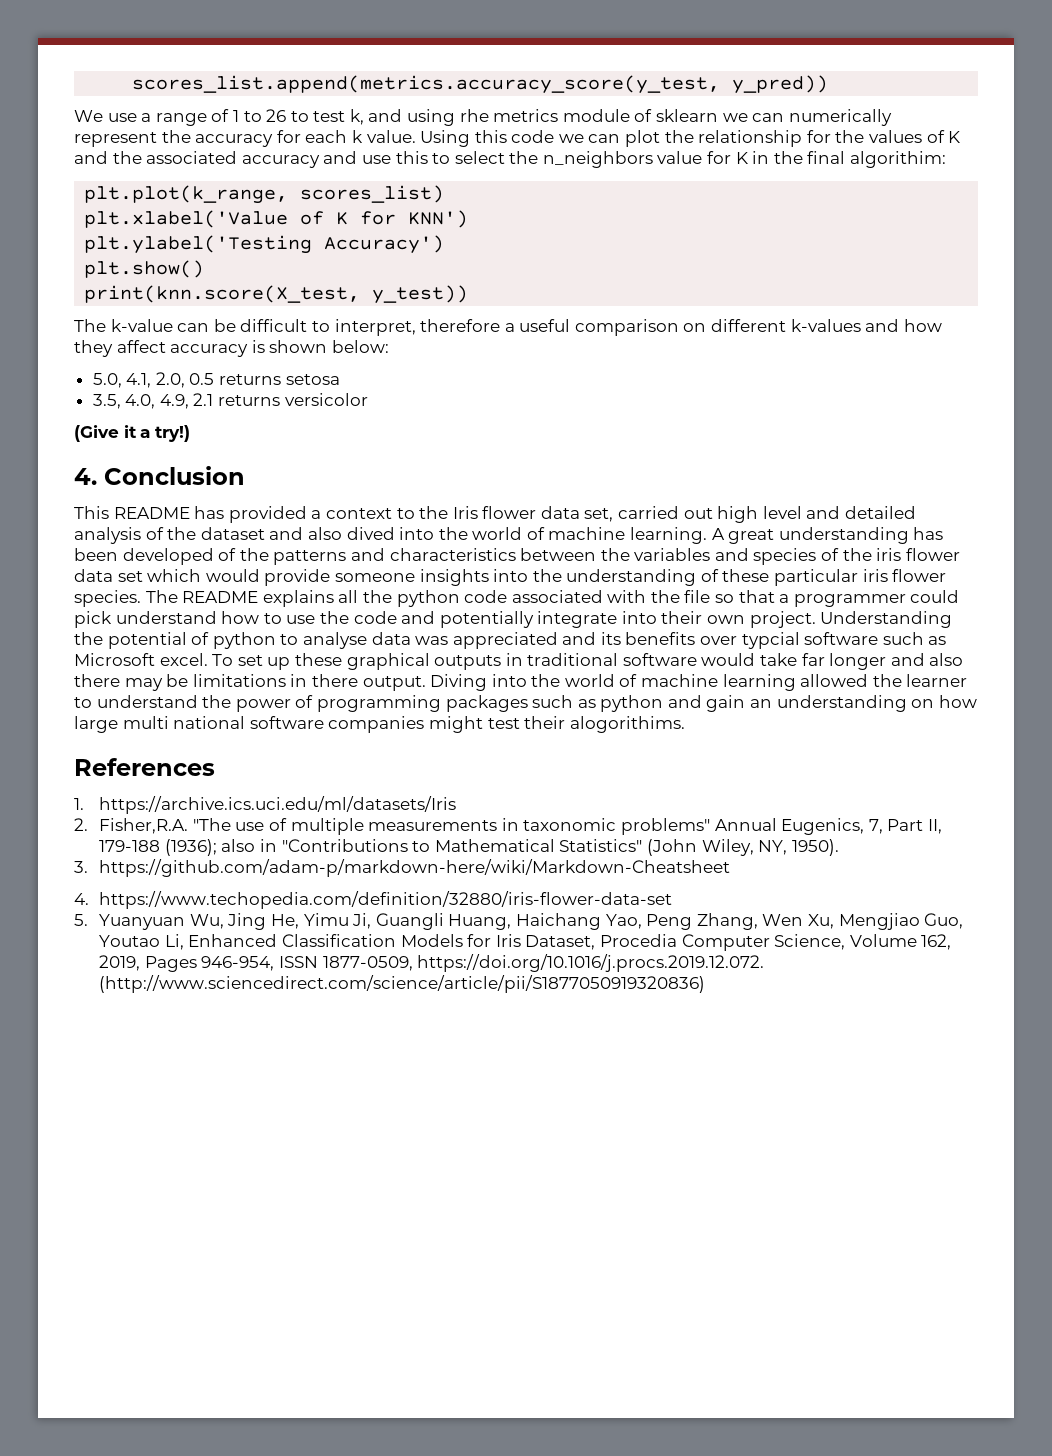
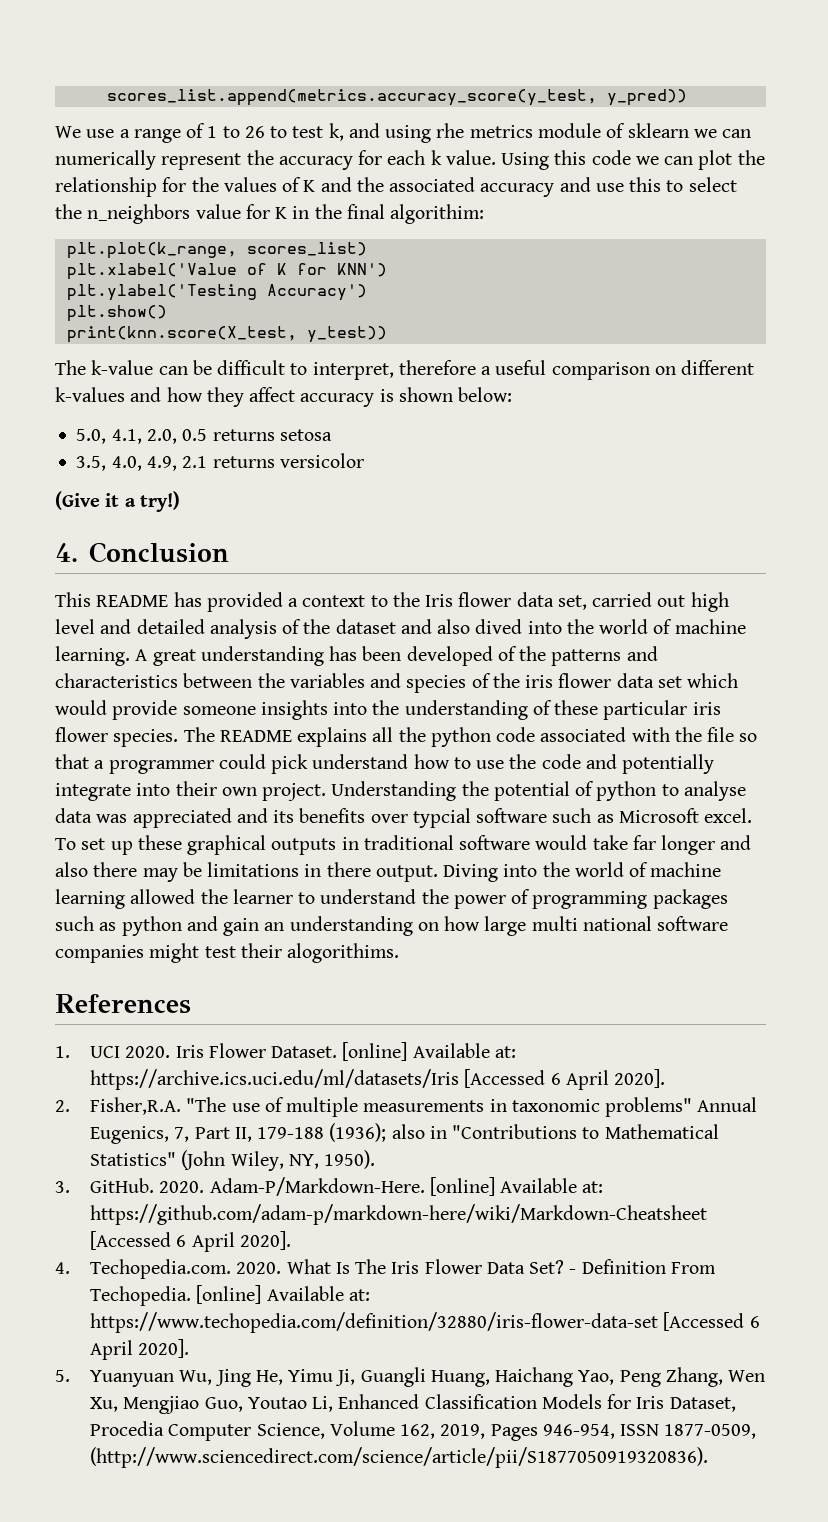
- 1. https://archive.ics.uci.edu/ml/datasets/Iris
+ 1. UCI 2020. Iris Flower Dataset. [online] Available at: https://archive.ics.uci.edu/ml/datasets/Iris [Accessed 6 April 2020].
- 3. https://github.com/adam-p/markdown-here/wiki/Markdown-Cheatsheet
- 4. https://www.techopedia.com/definition/32880/iris-flower-data-set
+ 3. GitHub. 2020. Adam-P/Markdown-Here. [online] Available at: https://github.com/adam-p/markdown-here/wiki/Markdown-Cheatsheet [Accessed 6 April 2020].
+ 4. Techopedia.com. 2020. What Is The Iris Flower Data Set? - Definition From Techopedia. [online] Available at: https://www.techopedia.com/definition/32880/iris-flower-data-set [Accessed 6 April 2020].
- 5. Yuanyuan Wu, Jing He, Yimu Ji, Guangli Huang, Haichang Yao, Peng Zhang, Wen Xu, Mengjiao Guo, Youtao Li, Enhanced Classification Models for Iris Dataset, Procedia Computer Science, Volume 162, 2019, Pages 946-954, ISSN 1877-0509, https://doi.org/10.1016/j.procs.2019.12.072. (http://www.sciencedirect.com/science/article/pii/S1877050919320836)
+ 5. Yuanyuan Wu, Jing He, Yimu Ji, Guangli Huang, Haichang Yao, Peng Zhang, Wen Xu, Mengjiao Guo, Youtao Li, Enhanced Classification Models for Iris Dataset, Procedia Computer Science, Volume 162, 2019, Pages 946-954, ISSN 1877-0509, (http://www.sciencedirect.com/science/article/pii/S1877050919320836).

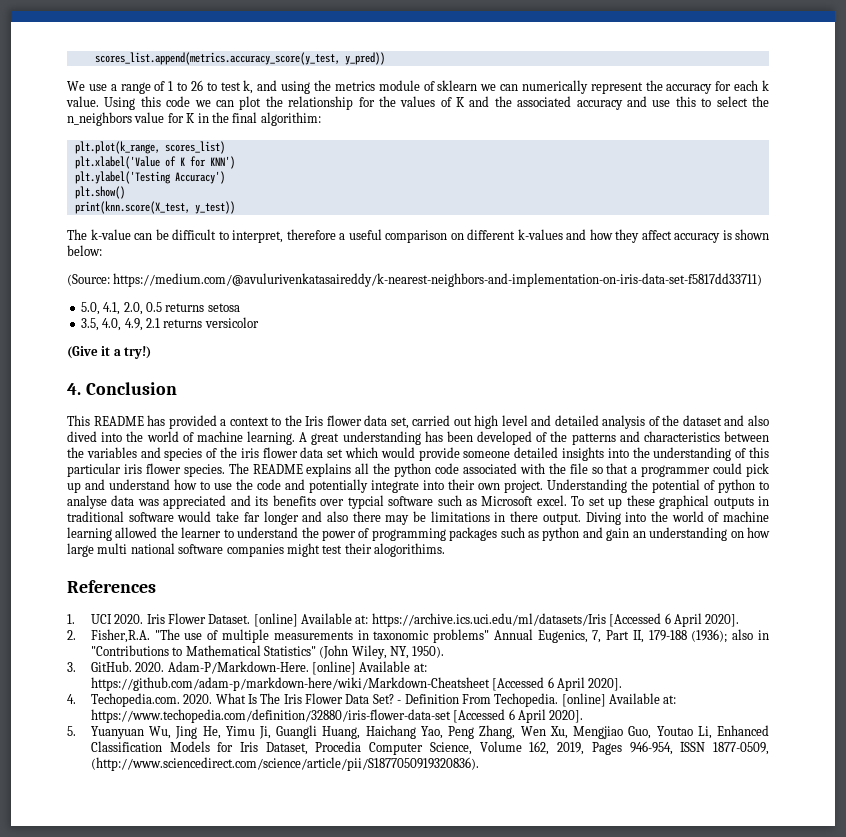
- We use a range of 1 to 26 to test k, and using rhe metrics module of sklearn we can numerically represent the accuracy for each k value.
+ We use a range of 1 to 26 to test k, and using the metrics module of sklearn we can numerically represent the accuracy for each k value.
+ (Source: https://medium.com/@avulurivenkatasaireddy/k-nearest-neighbors-and-implementation-on-iris-data-set-f5817dd33711)
- A great understanding has been developed of the patterns and characteristics between the variables and species of the iris flower data set which would provide someone insights into the understanding of these particular iris flower species.
+ A great understanding has been developed of the patterns and characteristics between the variables and species of the iris flower data set which would provide someone detailed insights into the understanding of this particular iris flower species.
- The README explains all the python code associated with the file so that a programmer could pick understand how to use the code and potentially integrate into their own project.
+ The README explains all the python code associated with the file so that a programmer could pick up and understand how to use the code and potentially integrate into their own project.

